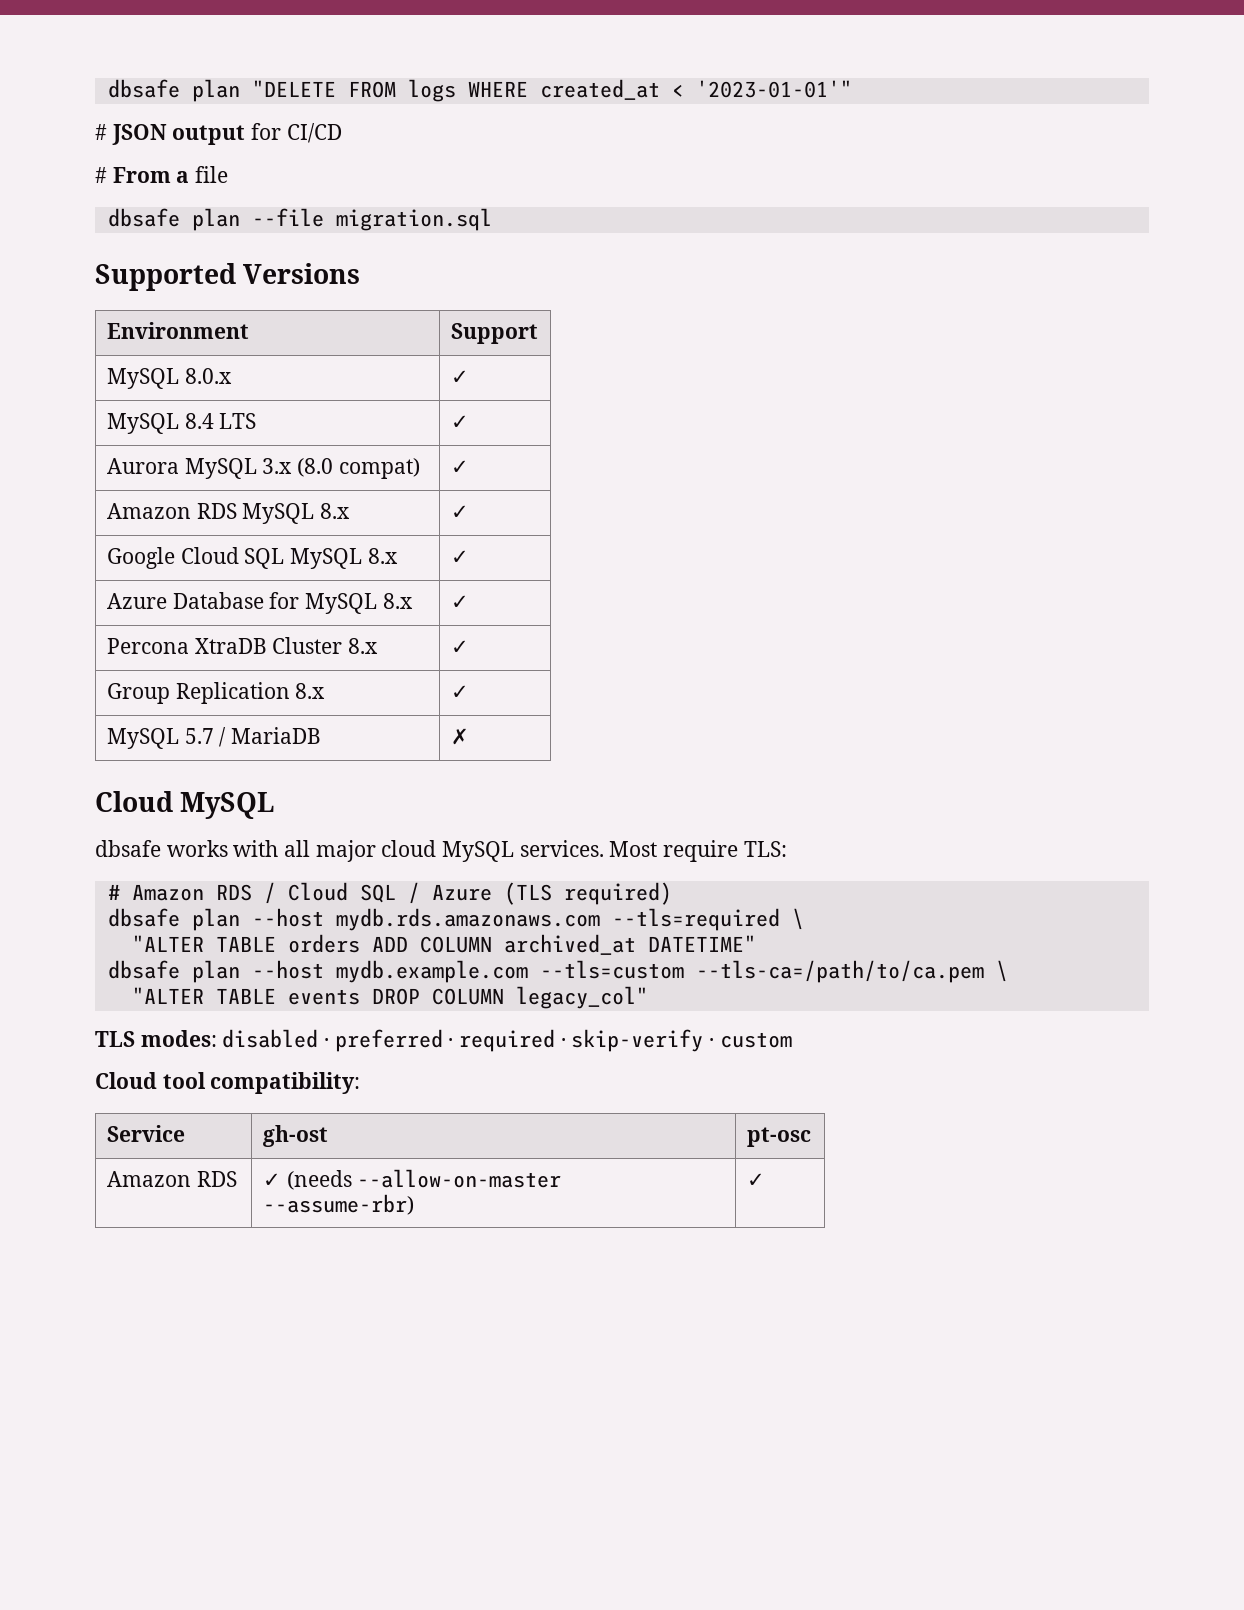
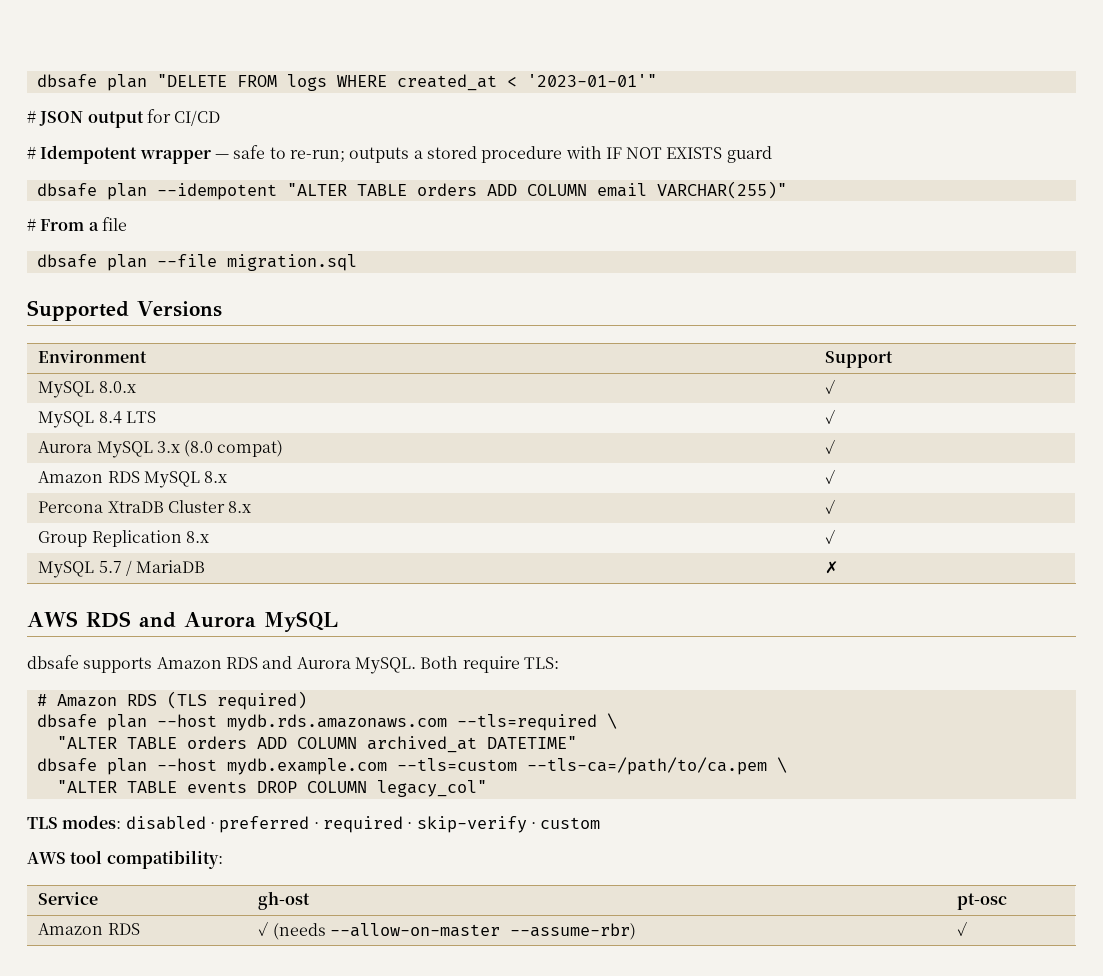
+ # Idempotent wrapper — safe to re-run; outputs a stored procedure with IF NOT EXISTS guard
+ dbsafe plan --idempotent "ALTER TABLE orders ADD COLUMN email VARCHAR(255)"
- Google Cloud SQL MySQL 8.x | ✓
- Azure Database for MySQL 8.x | ✓
- Cloud MySQL
- dbsafe works with all major cloud MySQL services. Most require TLS:
+ AWS RDS and Aurora MySQL
+ dbsafe supports Amazon RDS and Aurora MySQL. Both require TLS:
- # Amazon RDS / Cloud SQL / Azure (TLS required)
+ # Amazon RDS (TLS required)
- Cloud tool compatibility:
+ AWS tool compatibility:

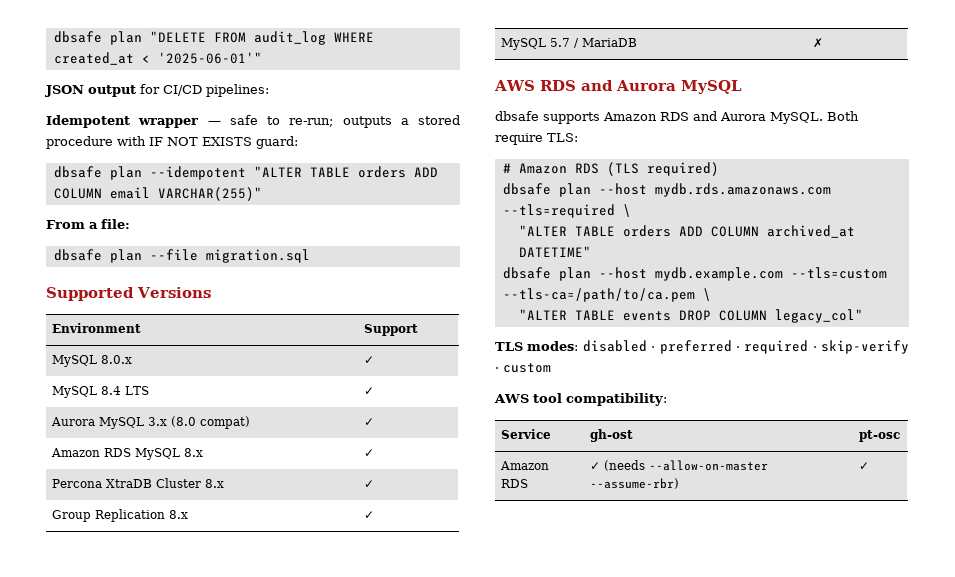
- dbsafe plan "DELETE FROM logs WHERE created_at < '2023-01-01'"
- # JSON output for CI/CD
- # Idempotent wrapper — safe to re-run; outputs a stored procedure with IF NOT EXISTS guard
+ dbsafe plan "DELETE FROM audit_log WHERE created_at < '2025-06-01'"
+ JSON output for CI/CD pipelines:
+ Idempotent wrapper — safe to re-run; outputs a stored procedure with IF NOT EXISTS guard:
- # From a file
+ From a file:

